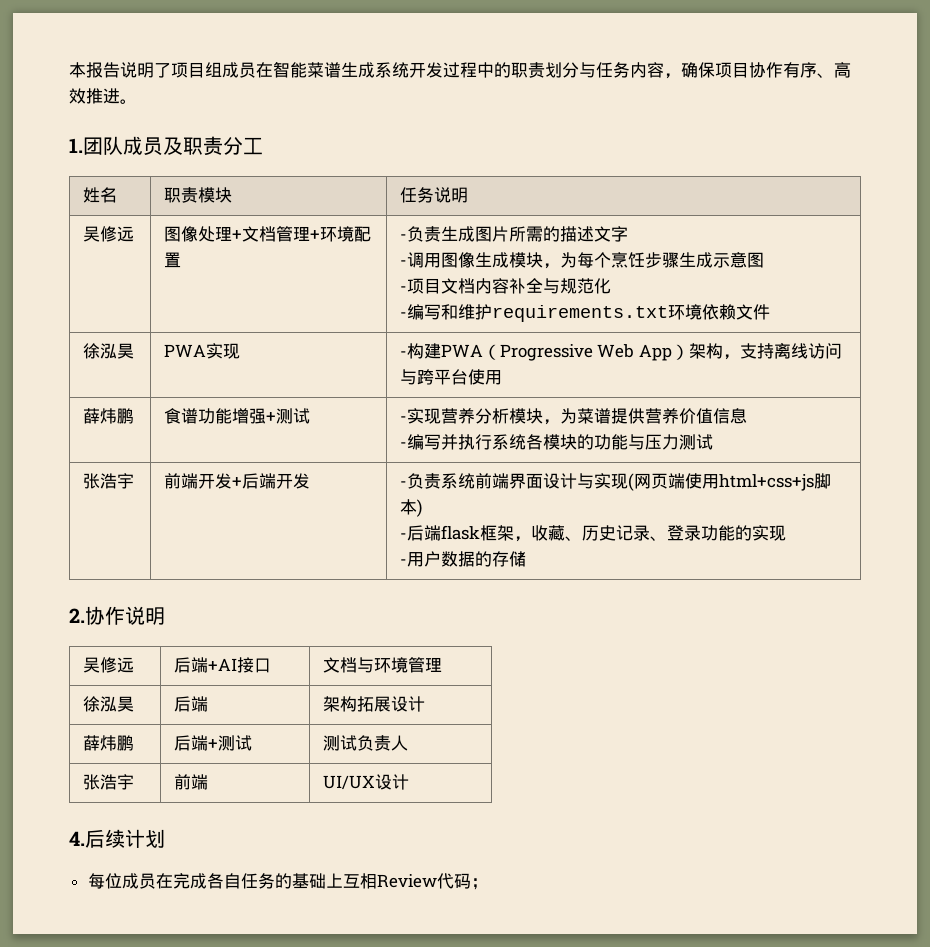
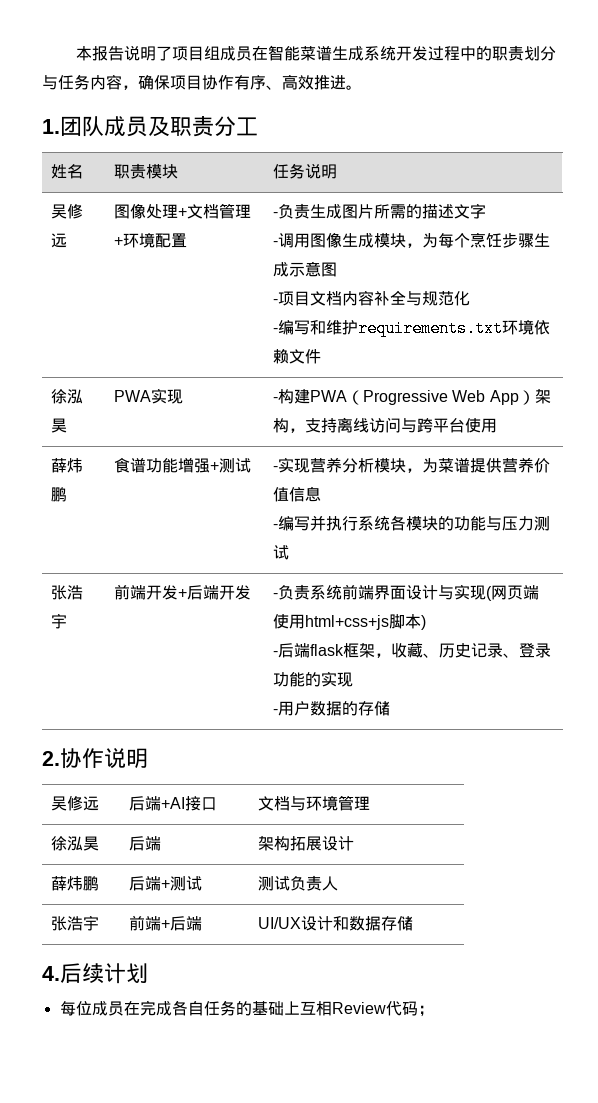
- 张浩宇 | 前端 | UI/UX设计
+ 张浩宇 | 前端+后端 | UI/UX设计和数据存储

